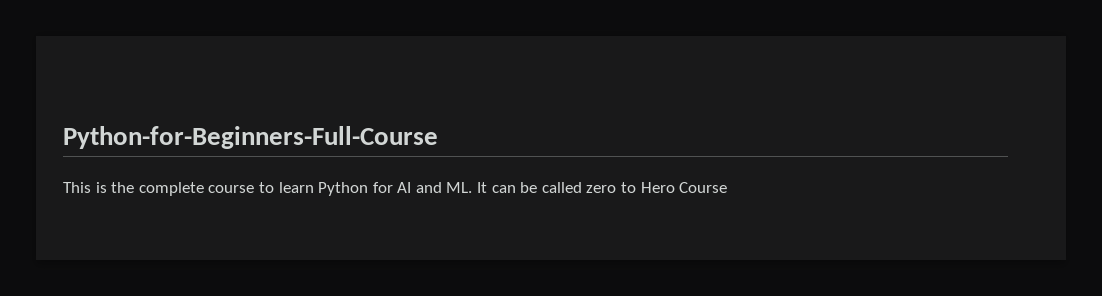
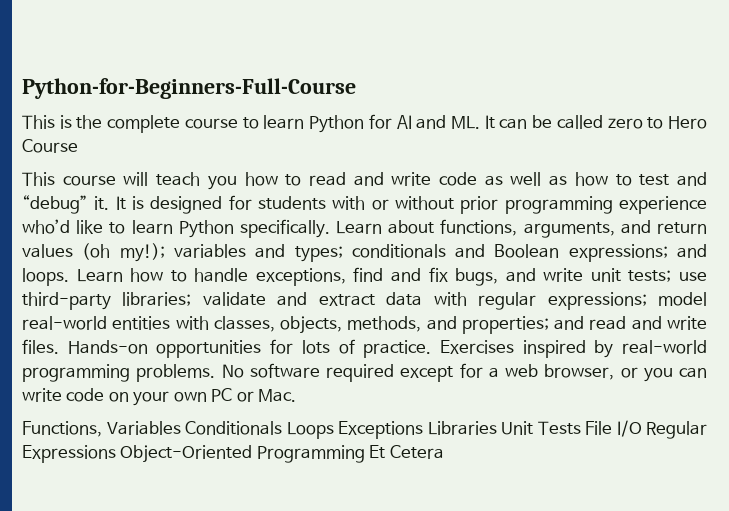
+ This course will teach you how to read and write code as well as how to test and “debug” it. It is designed for students with or without prior programming experience who’d like to learn Python specifically. Learn about functions, arguments, and return values (oh my!); variables and types; conditionals and Boolean expressions; and loops. Learn how to handle exceptions, find and fix bugs, and write unit tests; use third-party libraries; validate and extract data with regular expressions; model real-world entities with classes, objects, methods, and properties; and read and write files. Hands-on opportunities for lots of practice. Exercises inspired by real-world programming problems. No software required except for a web browser, or you can write code on your own PC or Mac.
+ Functions, Variables Conditionals Loops Exceptions Libraries Unit Tests File I/O Regular Expressions Object-Oriented Programming Et Cetera

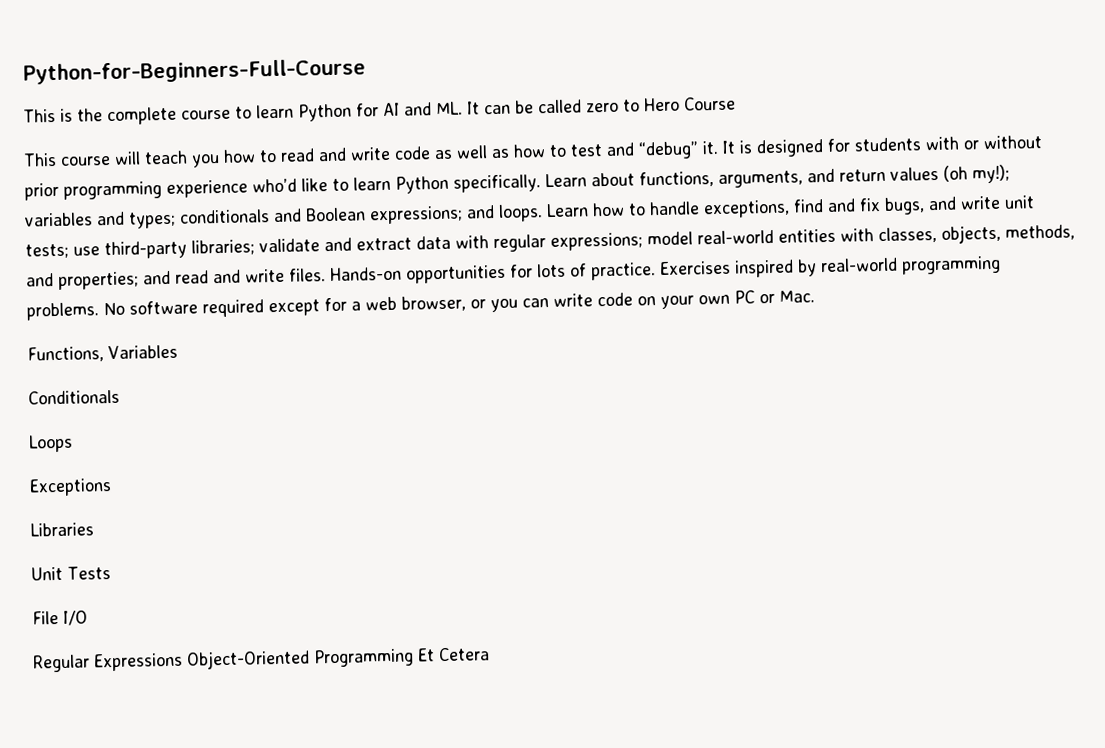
- Functions, Variables Conditionals Loops Exceptions Libraries Unit Tests File I/O Regular Expressions Object-Oriented Programming Et Cetera
+ Functions, Variables
+ Conditionals
+ Loops
+ Exceptions
+ Libraries
+ Unit Tests
+ File I/O
+ Regular Expressions Object-Oriented Programming Et Cetera

